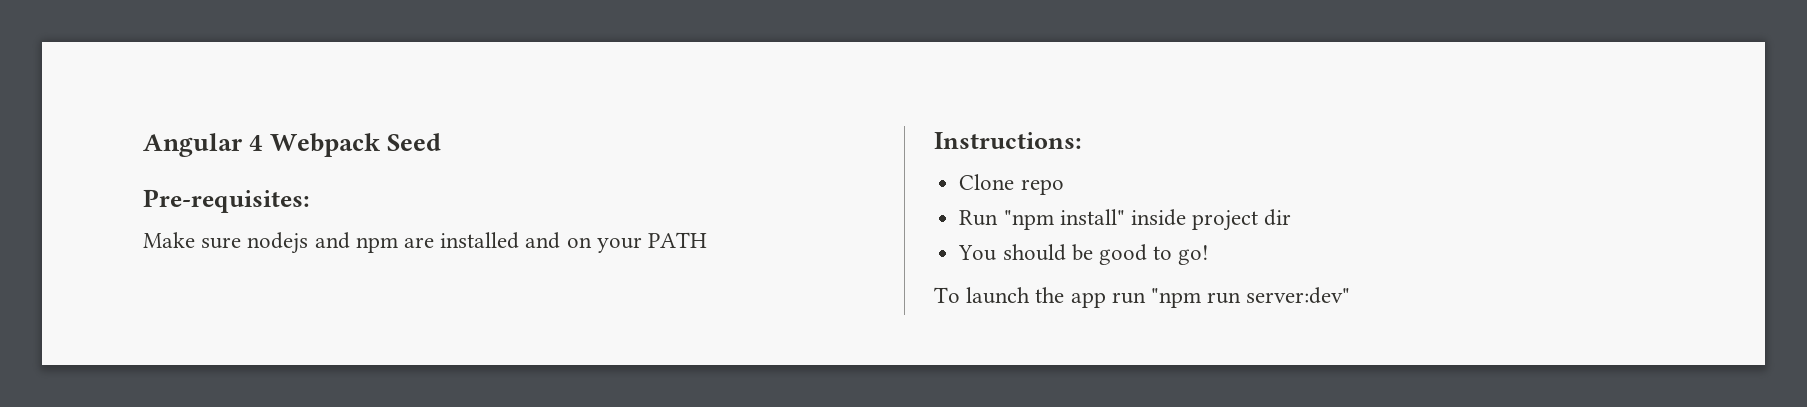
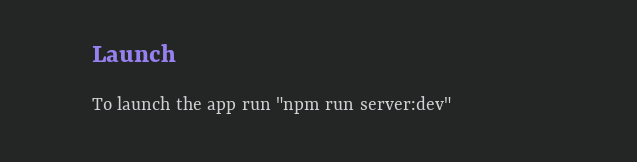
- Angular 4 Webpack Seed
- Pre-requisites:
- Make sure nodejs and npm are installed and on your PATH
- Instructions:
- Clone repo
- Run "npm install" inside project dir
- You should be good to go!
+ Launch

